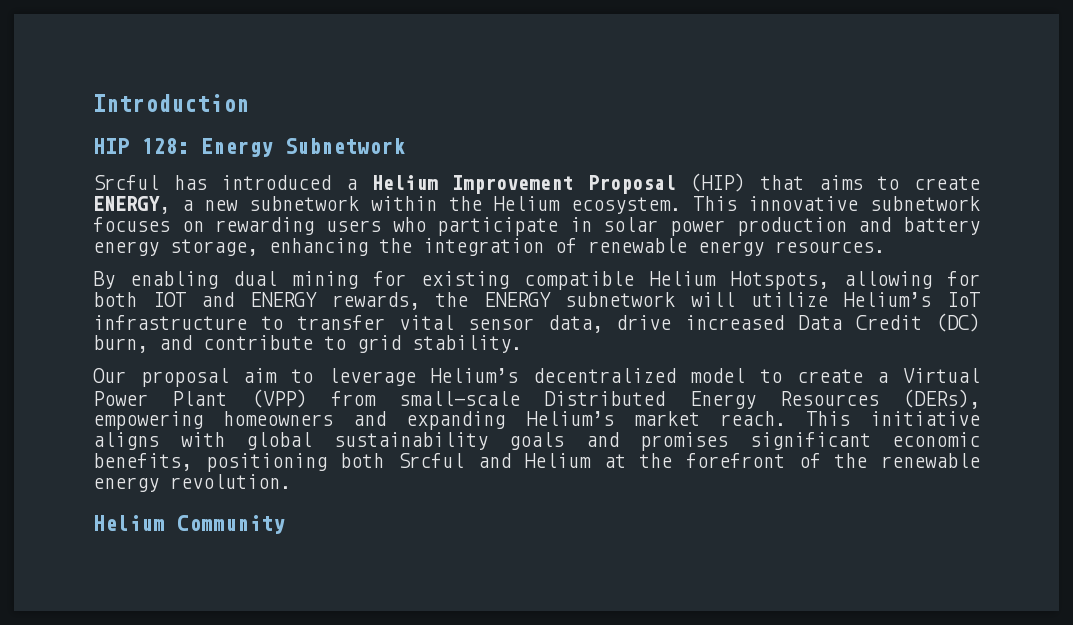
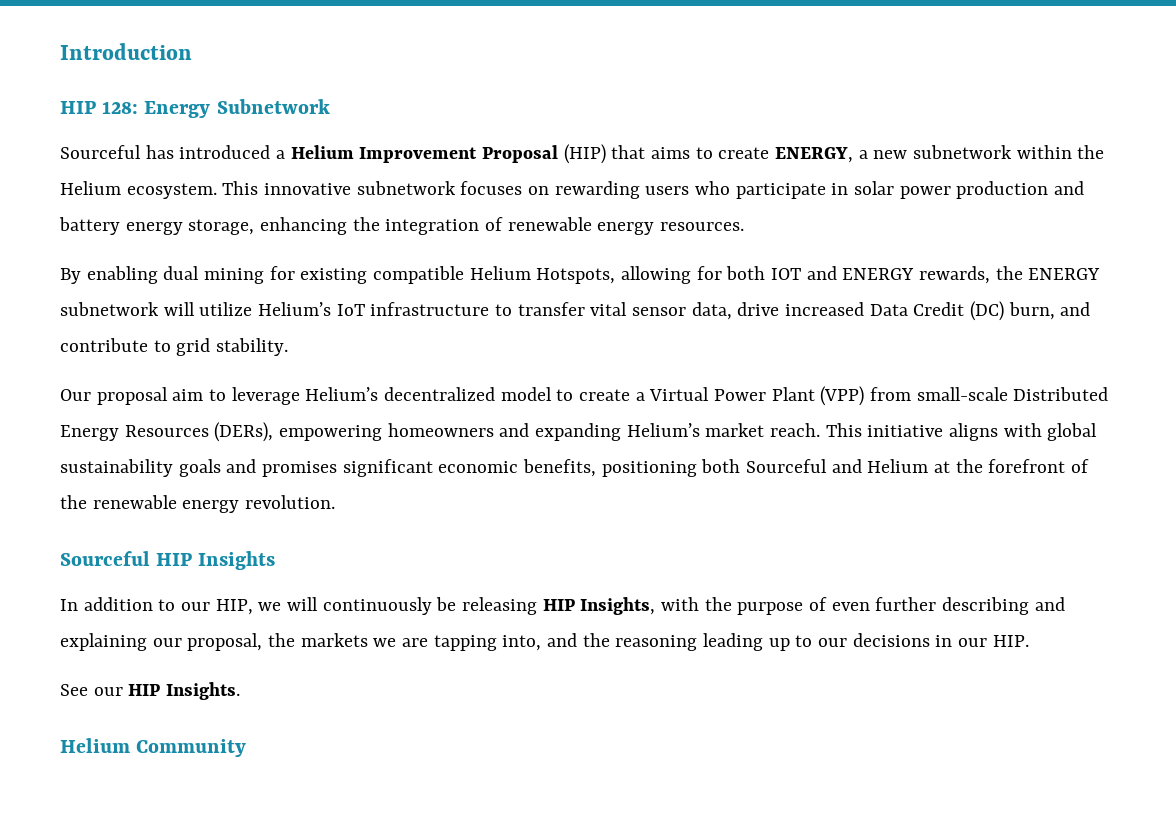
- Srcful has introduced a Helium Improvement Proposal (HIP) that aims to create ENERGY, a new subnetwork within the Helium ecosystem.
+ Sourceful has introduced a Helium Improvement Proposal (HIP) that aims to create ENERGY, a new subnetwork within the Helium ecosystem.
- This initiative aligns with global sustainability goals and promises significant economic benefits, positioning both Srcful and Helium at the forefront of the renewable energy revolution.
+ This initiative aligns with global sustainability goals and promises significant economic benefits, positioning both Sourceful and Helium at the forefront of the renewable energy revolution.
+ Sourceful HIP Insights
+ In addition to our HIP, we will continuously be releasing HIP Insights, with the purpose of even further describing and explaining our proposal, the markets we are tapping into, and the reasoning leading up to our decisions in our HIP.
+ See our HIP Insights.

